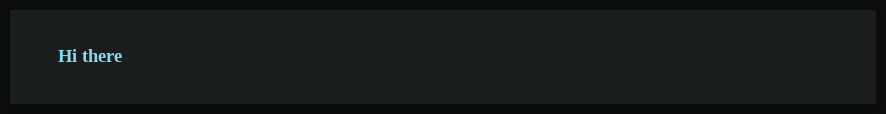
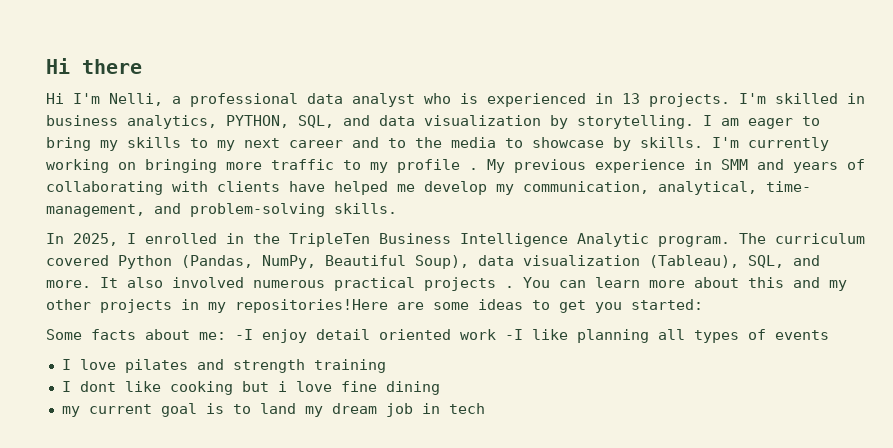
+ Hi I'm Nelli, a professional data analyst who is experienced in 13 projects. I'm skilled in business analytics, PYTHON, SQL, and data visualization by storytelling. I am eager to bring my skills to my next career and to the media to showcase by skills. I'm currently working on bringing more traffic to my profile . My previous experience in SMM and years of collaborating with clients have helped me develop my communication, analytical, time- management, and problem-solving skills.
+ In 2025, I enrolled in the TripleTen Business Intelligence Analytic program. The curriculum covered Python (Pandas, NumPy, Beautiful Soup), data visualization (Tableau), SQL, and more. It also involved numerous practical projects . You can learn more about this and my other projects in my repositories!Here are some ideas to get you started:
+ Some facts about me: -I enjoy detail oriented work -I like planning all types of events
+ I love pilates and strength training
+ I dont like cooking but i love fine dining
+ my current goal is to land my dream job in tech

